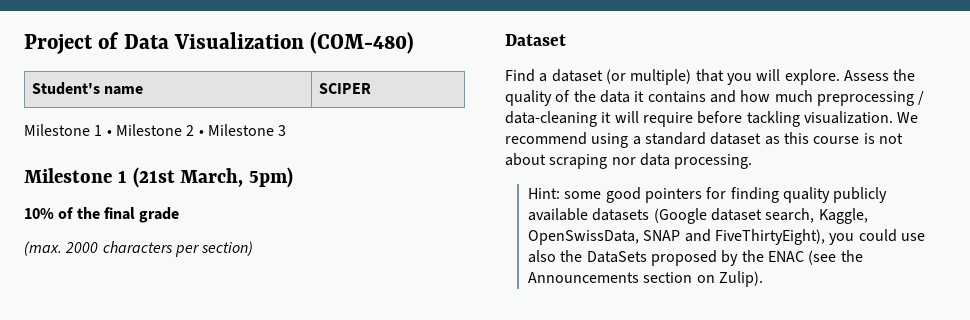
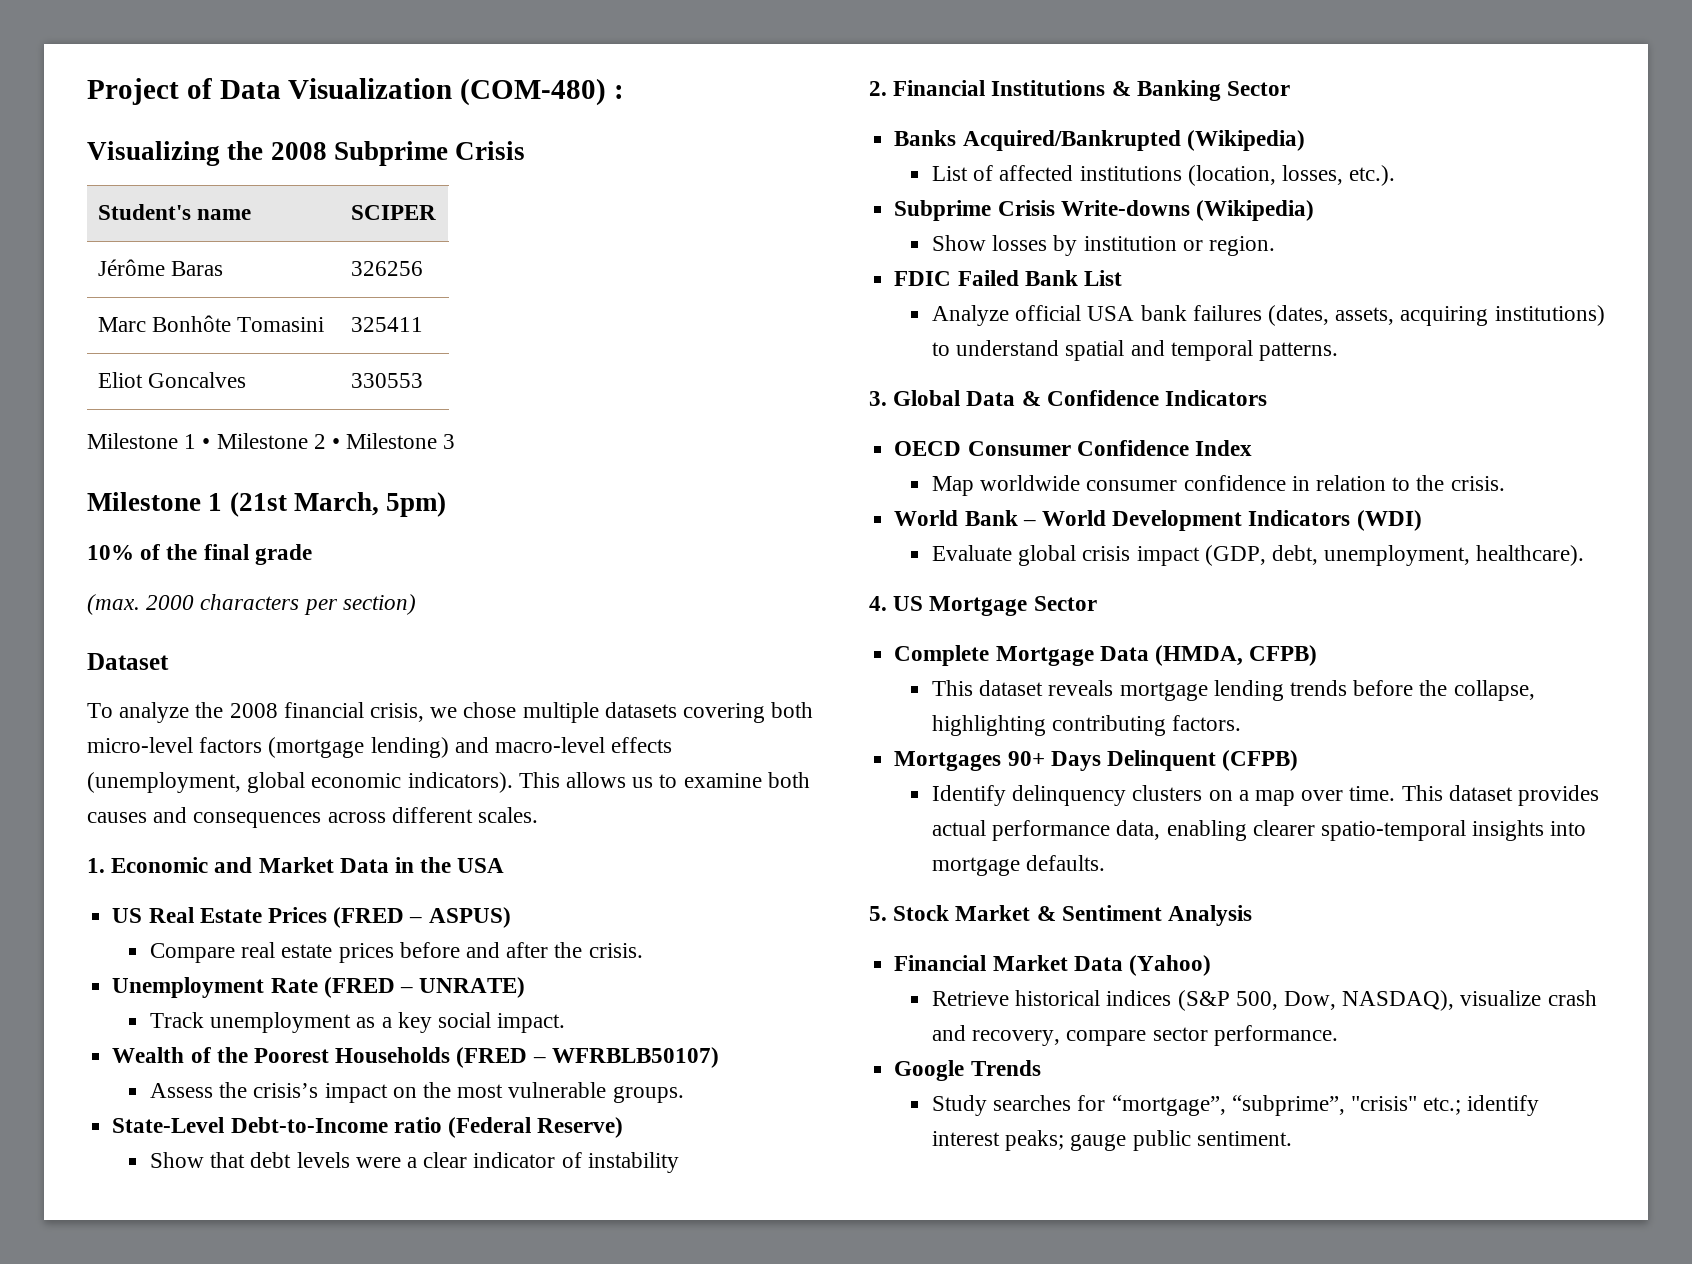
- Project of Data Visualization (COM-480)
+ Project of Data Visualization (COM-480) :
+ Visualizing the 2008 Subprime Crisis
  Student's name | SCIPER
+ Jérôme Baras | 326256
+ Marc Bonhôte Tomasini | 325411
+ Eliot Goncalves | 330553
- Find a dataset (or multiple) that you will explore. Assess the quality of the data it contains and how much preprocessing / data-cleaning it will require before tackling visualization. We recommend using a standard dataset as this course is not about scraping nor data processing.
- Hint: some good pointers for finding quality publicly available datasets (Google dataset search, Kaggle, OpenSwissData, SNAP and FiveThirtyEight), you could use also the DataSets proposed by the ENAC (see the Announcements section on Zulip).
+ To analyze the 2008 financial crisis, we chose multiple datasets covering both micro-level factors (mortgage lending) and macro-level effects (unemployment, global economic indicators). This allows us to examine both causes and consequences across different scales.
+ 1. Economic and Market Data in the USA
+ US Real Estate Prices (FRED – ASPUS)
+ Compare real estate prices before and after the crisis.
+ Unemployment Rate (FRED – UNRATE)
+ Track unemployment as a key social impact.
+ Wealth of the Poorest Households (FRED – WFRBLB50107)
+ Assess the crisis’s impact on the most vulnerable groups.
+ State-Level Debt-to-Income ratio (Federal Reserve)
+ Show that debt levels were a clear indicator of instability
+ 2. Financial Institutions & Banking Sector
+ Banks Acquired/Bankrupted (Wikipedia)
+ List of affected institutions (location, losses, etc.).
+ Subprime Crisis Write-downs (Wikipedia)
+ Show losses by institution or region.
+ FDIC Failed Bank List
+ Analyze official USA bank failures (dates, assets, acquiring institutions) to understand spatial and temporal patterns.
+ 3. Global Data & Confidence Indicators
+ OECD Consumer Confidence Index
+ Map worldwide consumer confidence in relation to the crisis.
+ World Bank – World Development Indicators (WDI)
+ Evaluate global crisis impact (GDP, debt, unemployment, healthcare).
+ 4. US Mortgage Sector
+ Complete Mortgage Data (HMDA, CFPB)
+ This dataset reveals mortgage lending trends before the collapse, highlighting contributing factors.
+ Mortgages 90+ Days Delinquent (CFPB)
+ Identify delinquency clusters on a map over time. This dataset provides actual performance data, enabling clearer spatio-temporal insights into mortgage defaults.
+ 5. Stock Market & Sentiment Analysis
+ Financial Market Data (Yahoo)
+ Retrieve historical indices (S&P 500, Dow, NASDAQ), visualize crash and recovery, compare sector performance.
+ Google Trends
+ Study searches for “mortgage”, “subprime”, "crisis" etc.; identify interest peaks; gauge public sentiment.

